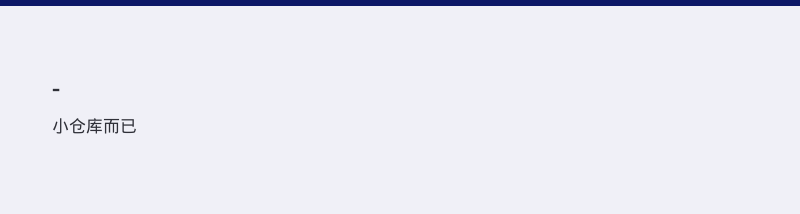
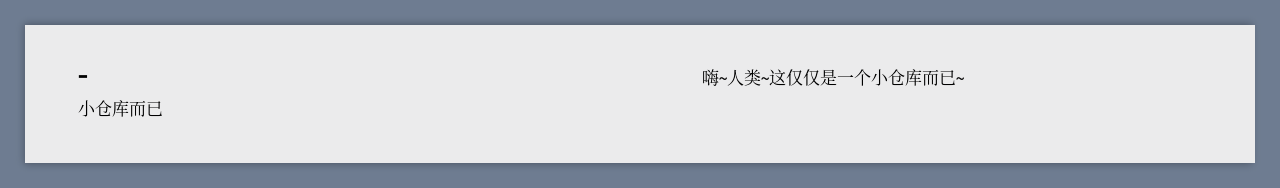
+ 嗨~人类~这仅仅是一个小仓库而已~

